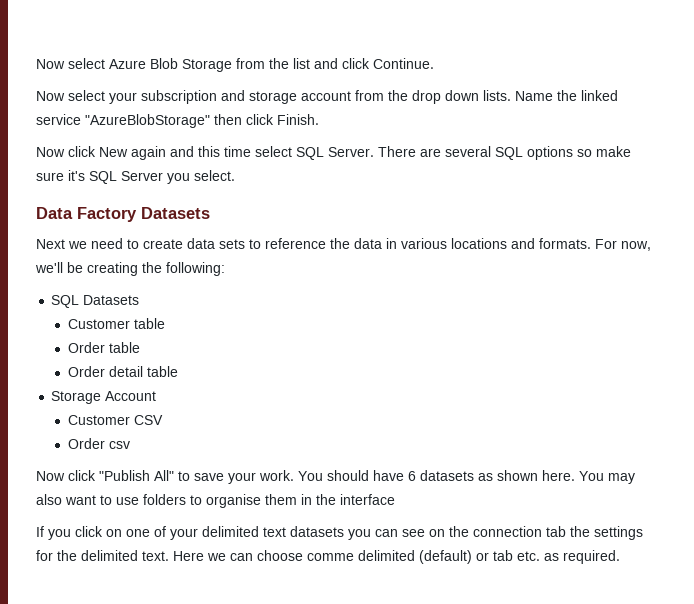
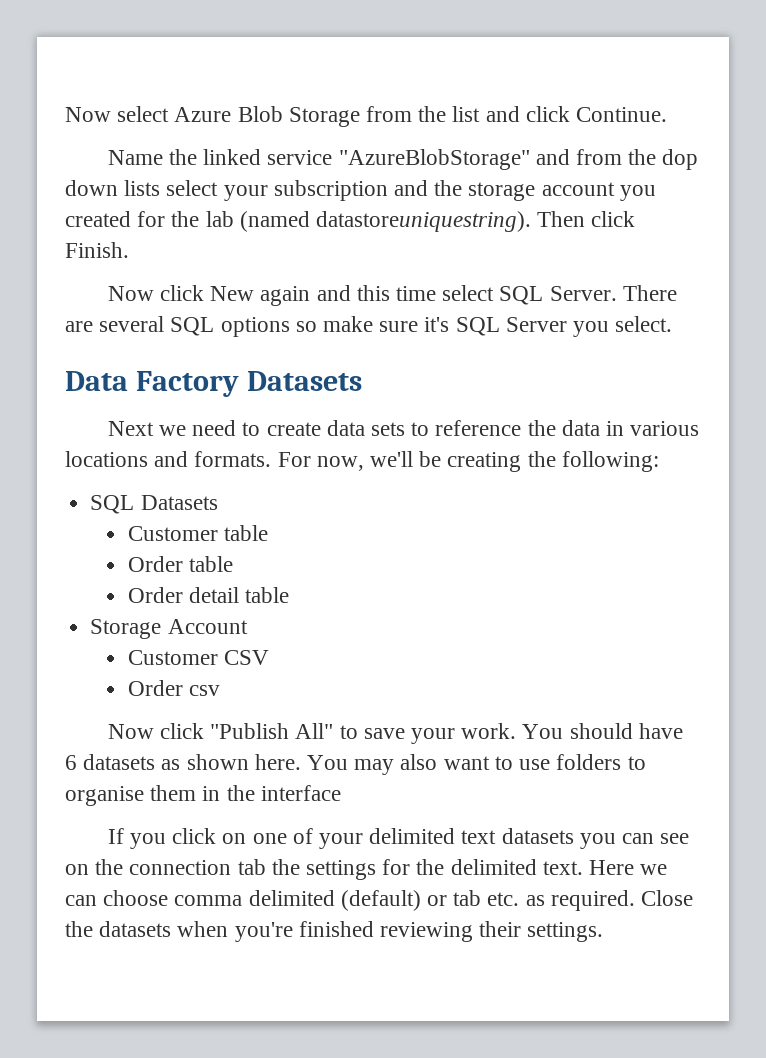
- Now select your subscription and storage account from the drop down lists. Name the linked service "AzureBlobStorage" then click Finish.
+ Name the linked service "AzureBlobStorage" and from the dop down lists select your subscription and the storage account you created for the lab (named datastoreuniquestring). Then click Finish.
- Here we can choose comme delimited (default) or tab etc. as required.
+ Here we can choose comma delimited (default) or tab etc. as required.
+ Close the datasets when you're finished reviewing their settings.

